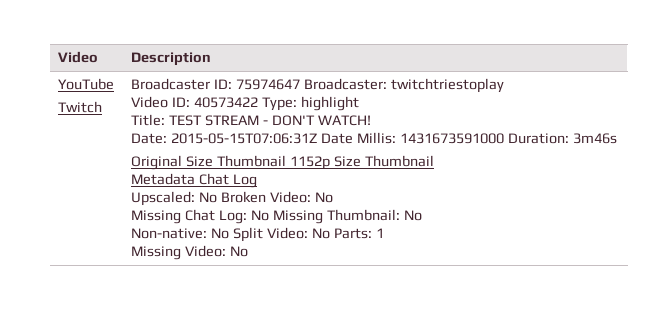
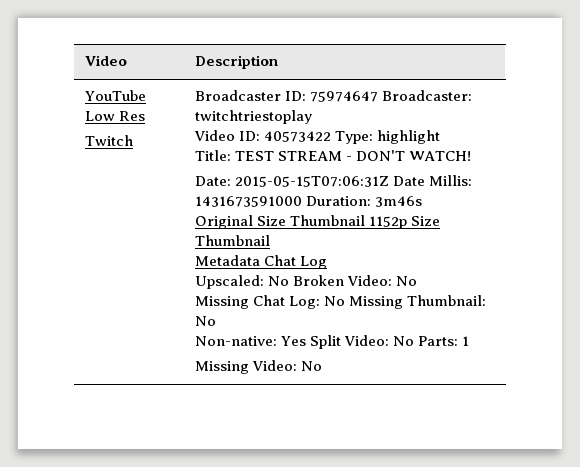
- YouTube
+ YouTube Low Res
- Non-native: No Split Video: No Parts: 1
+ Non-native: Yes Split Video: No Parts: 1

